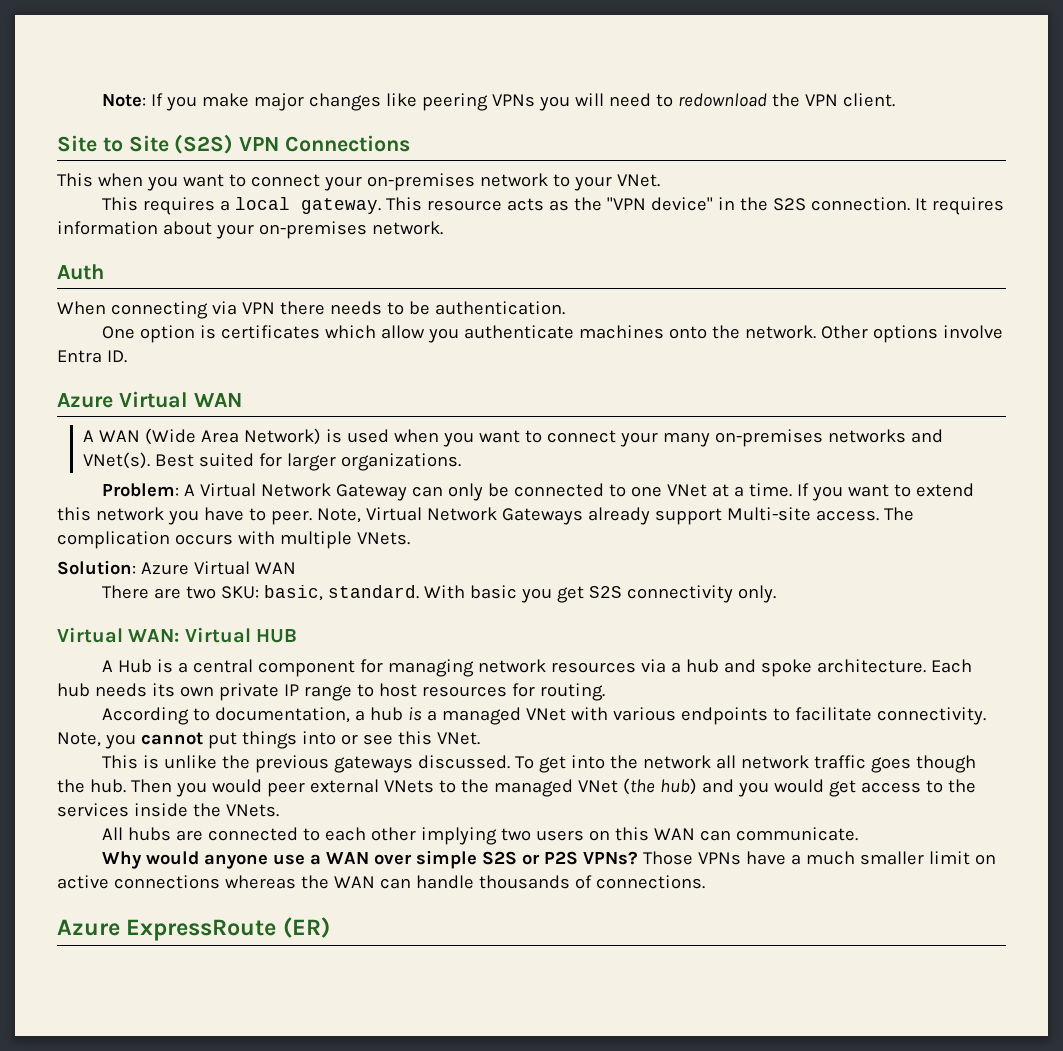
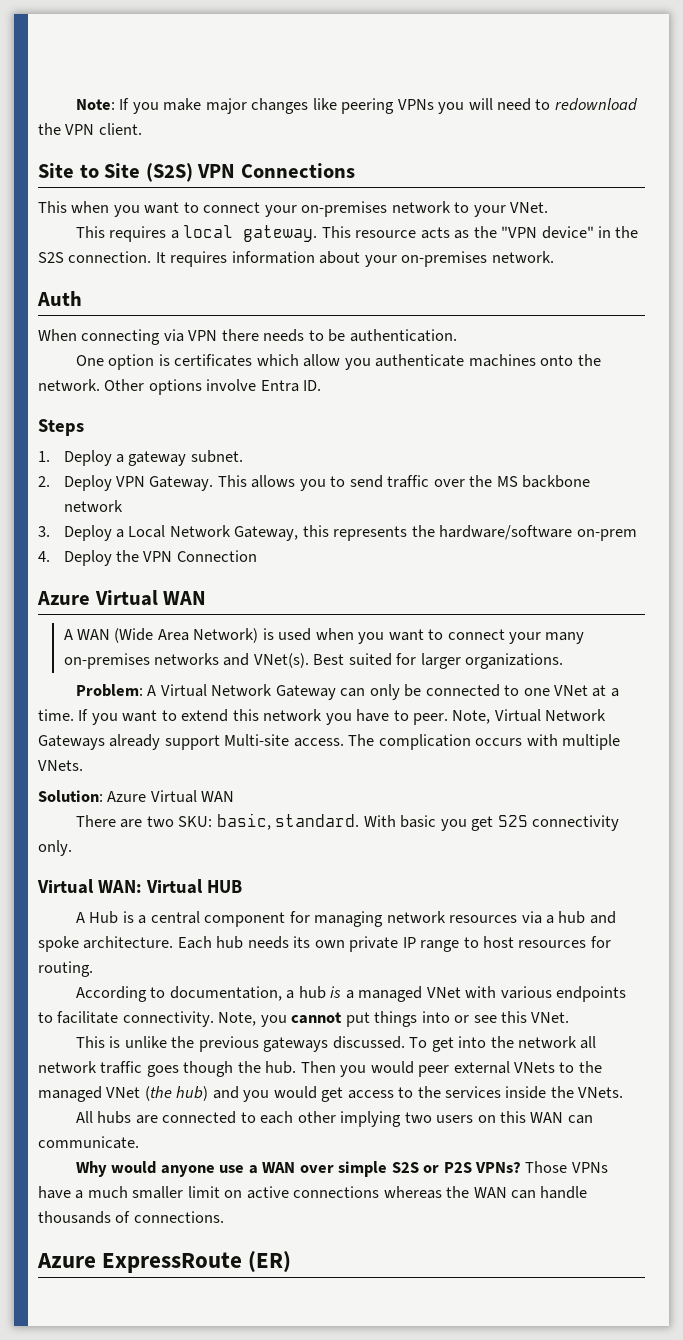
+ Steps
+ 1. Deploy a gateway subnet.
+ 2. Deploy VPN Gateway. This allows you to send traffic over the MS backbone network
+ 3. Deploy a Local Network Gateway, this represents the hardware/software on-prem
+ 4. Deploy the VPN Connection

